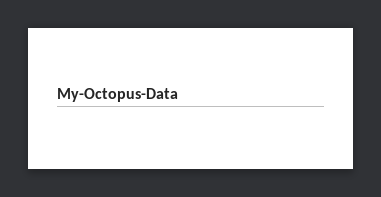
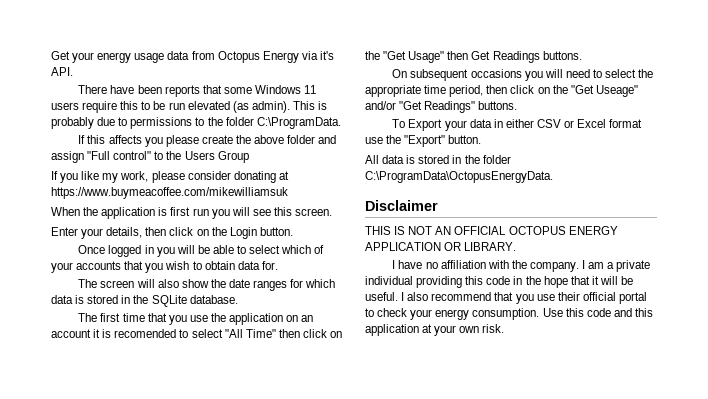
- My-Octopus-Data
+ Get your energy usage data from Octopus Energy via it's API.
+ There have been reports that some Windows 11 users require this to be run elevated (as admin). This is probably due to permissions to the folder C:\ProgramData.
+ If this affects you please create the above folder and assign "Full control" to the Users Group
+ If you like my work, please consider donating at https://www.buymeacoffee.com/mikewilliamsuk
+ When the application is first run you will see this screen.
+ Enter your details, then click on the Login button.
+ Once logged in you will be able to select which of your accounts that you wish to obtain data for.
+ The screen will also show the date ranges for which data is stored in the SQLite database.
+ The first time that you use the application on an account it is recomended to select "All Time" then click on the "Get Usage" then Get Readings buttons.
+ On subsequent occasions you will need to select the appropriate time period, then click on the "Get Useage" and/or "Get Readings" buttons.
+ To Export your data in either CSV or Excel format use the "Export" button.
+ All data is stored in the folder C:\ProgramData\OctopusEnergyData.
+ Disclaimer
+ THIS IS NOT AN OFFICIAL OCTOPUS ENERGY APPLICATION OR LIBRARY.
+ I have no affiliation with the company. I am a private individual providing this code in the hope that it will be useful. I also recommend that you use their official portal to check your energy consumption. Use this code and this application at your own risk.

